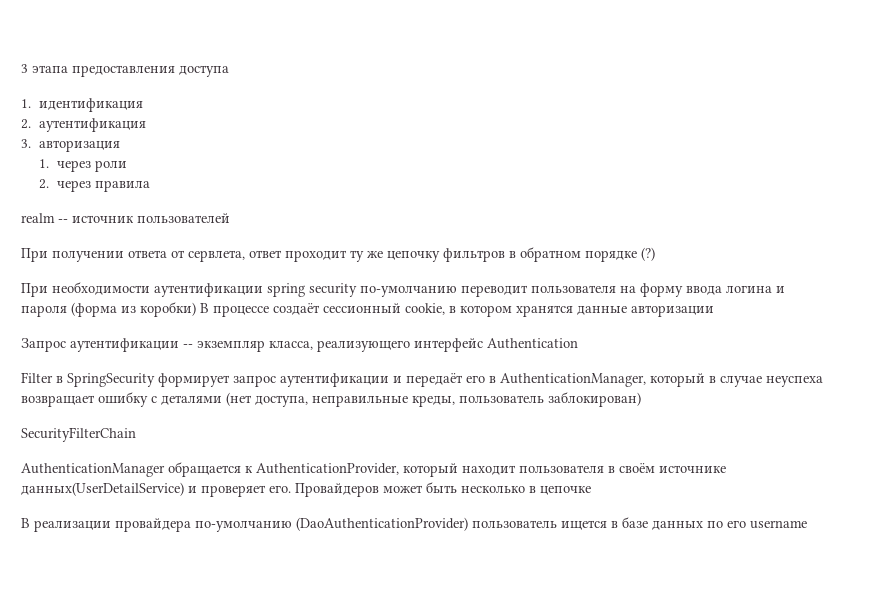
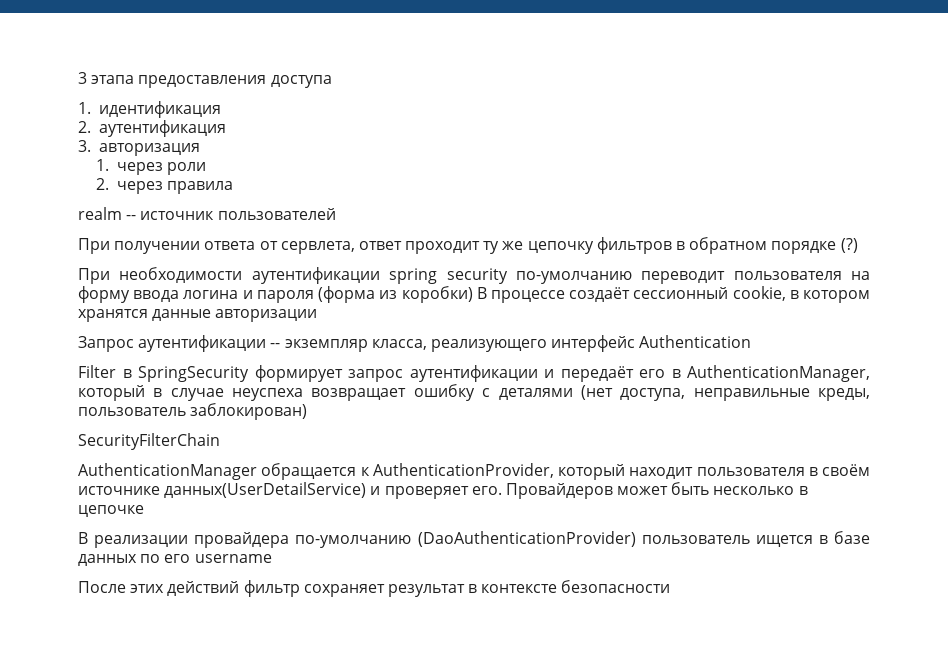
+ После этих действий фильтр сохраняет результат в контексте безопасности

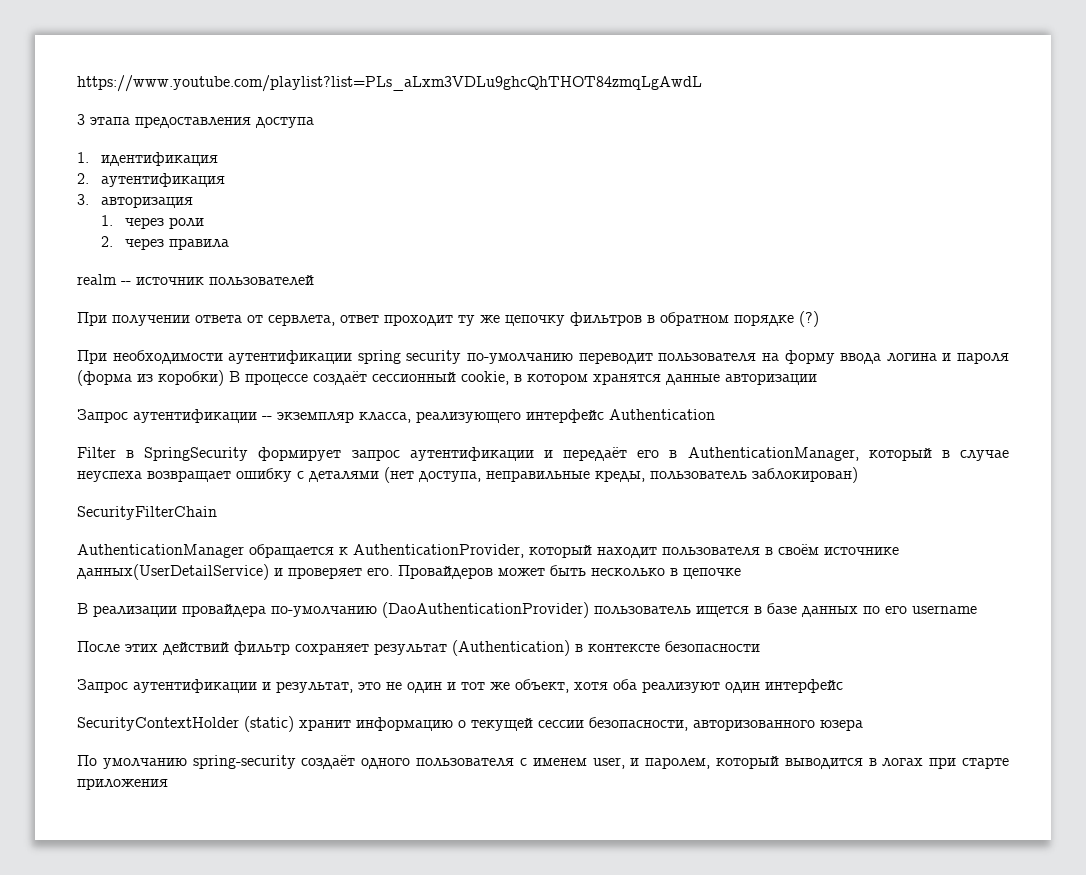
+ https://www.youtube.com/playlist?list=PLs_aLxm3VDLu9ghcQhTHOT84zmqLgAwdL
- После этих действий фильтр сохраняет результат в контексте безопасности
+ После этих действий фильтр сохраняет результат (Authentication) в контексте безопасности
+ Запрос аутентификации и результат, это не один и тот же объект, хотя оба реализуют один интерфейс
+ SecurityContextHolder (static) хранит информацию о текущей сессии безопасности, авторизованного юзера
+ По умолчанию spring-security создаёт одного пользователя с именем user, и паролем, который выводится в логах при старте приложения

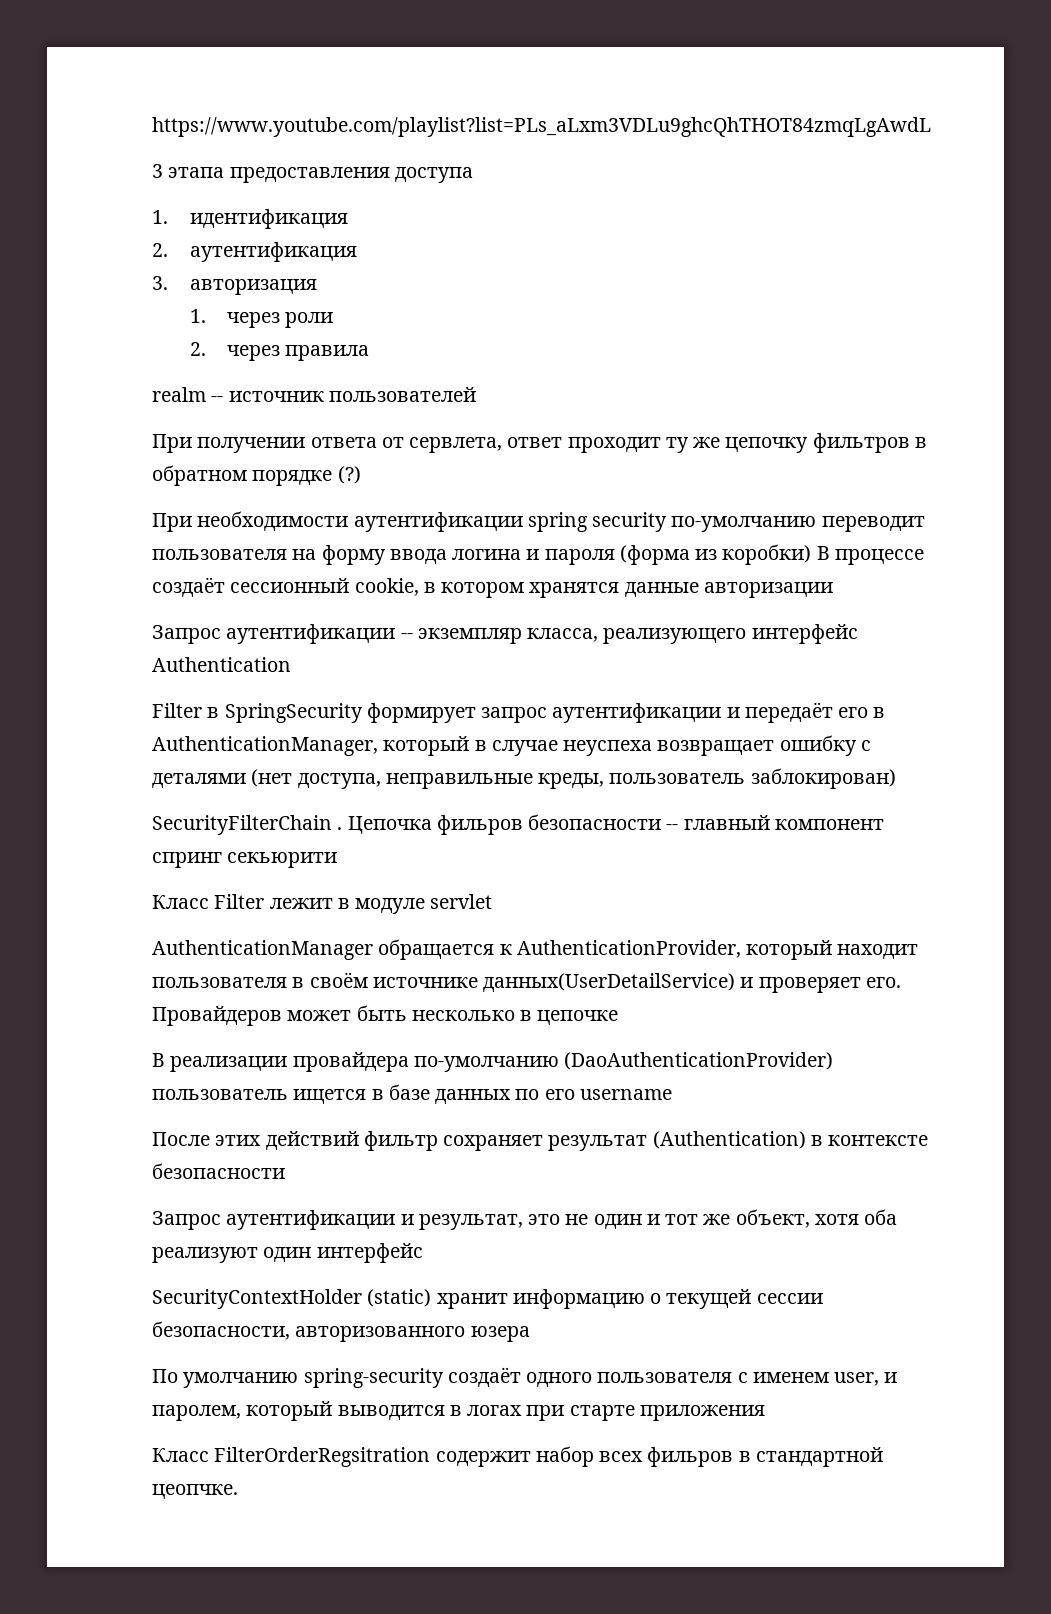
- SecurityFilterChain
+ SecurityFilterChain . Цепочка фильров безопасности -- главный компонент спринг секьюрити
+ Класс Filter лежит в модуле servlet
+ Класс FilterOrderRegsitration содержит набор всех фильров в стандартной цеопчке.

